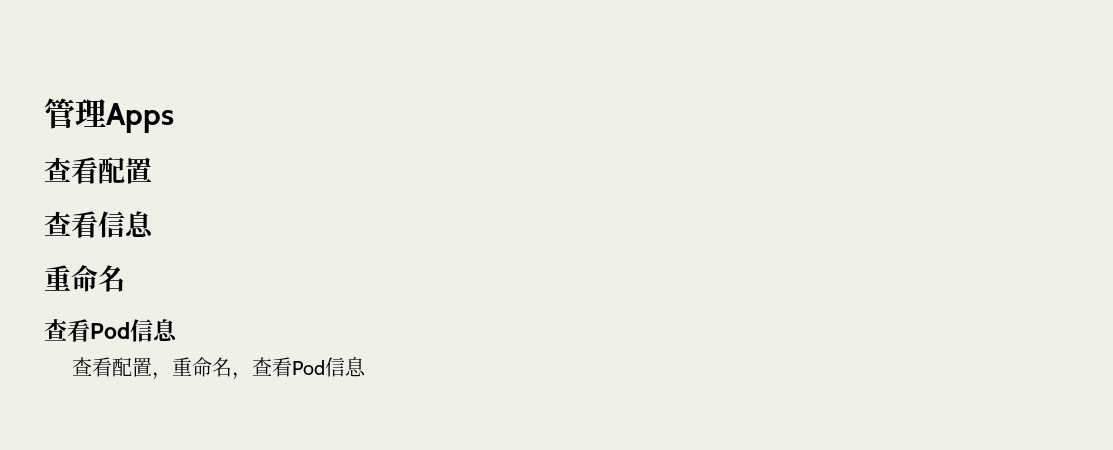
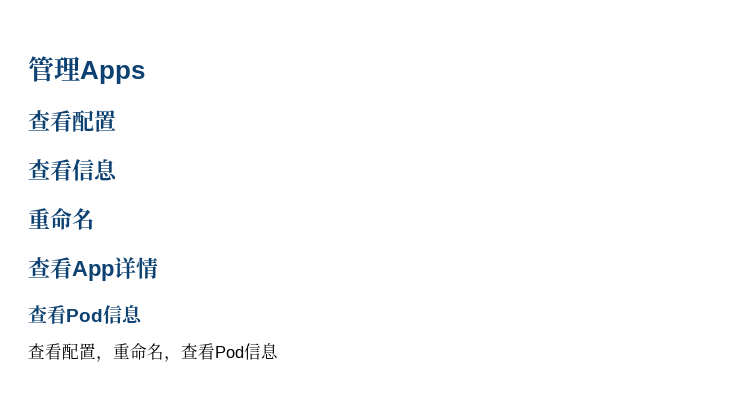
+ 查看App详情

